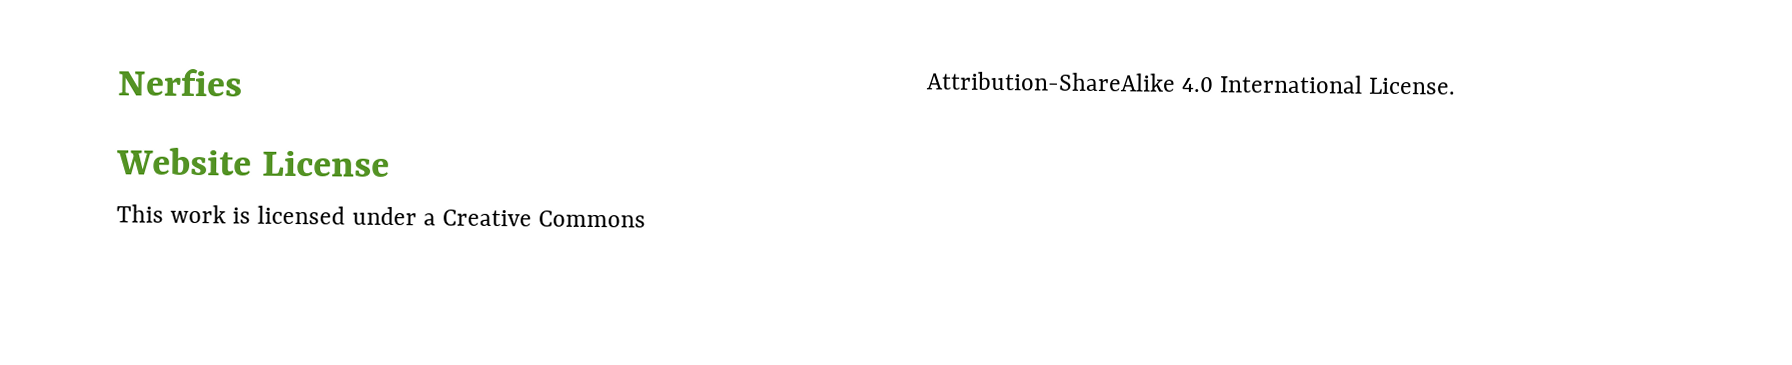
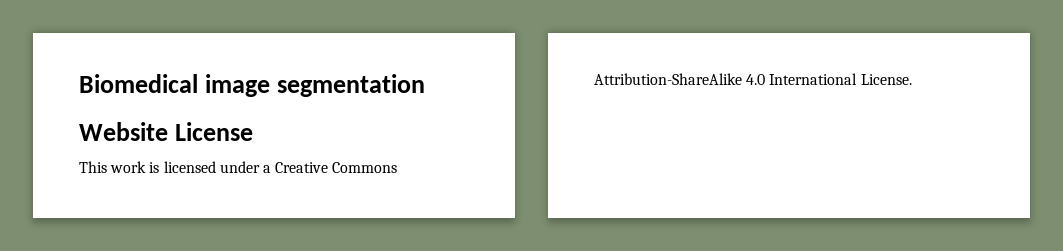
- Nerfies
+ Biomedical image segmentation

